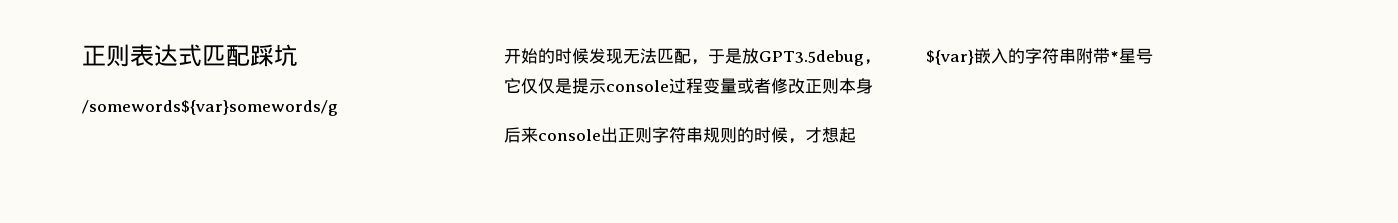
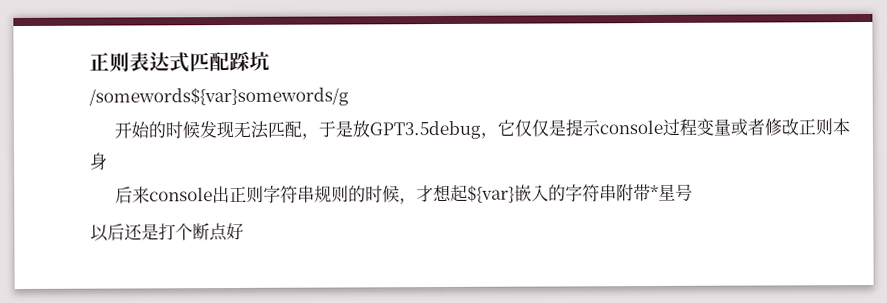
+ 以后还是打个断点好

